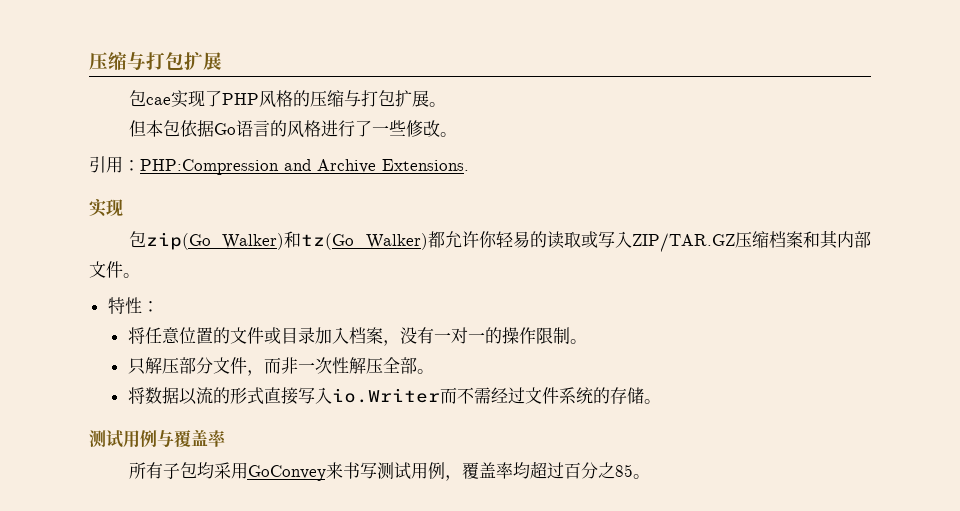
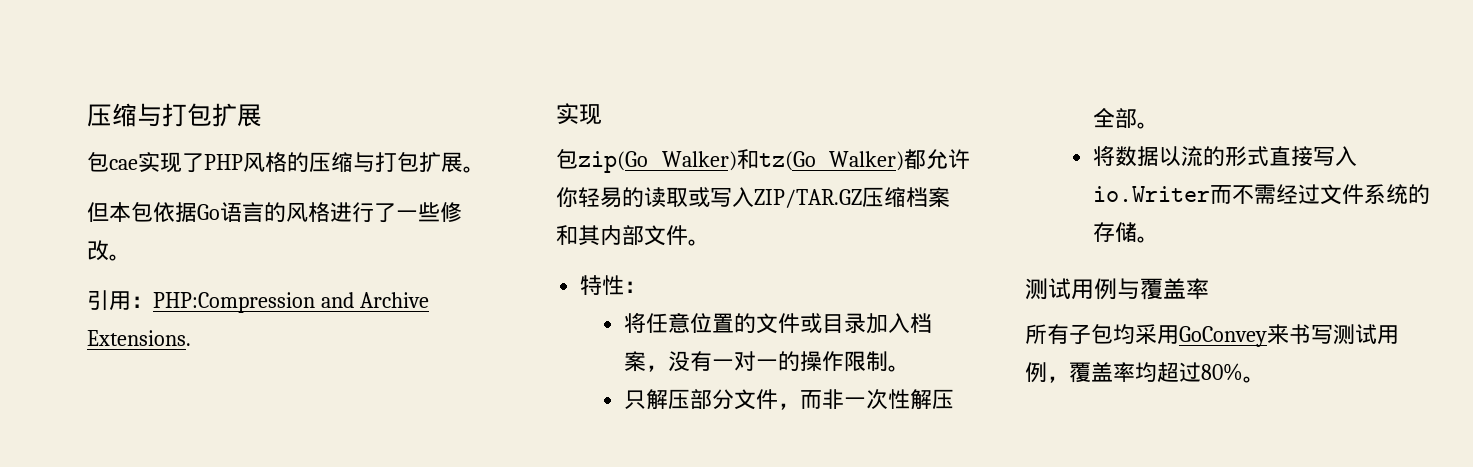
- 所有子包均采用GoConvey来书写测试用例，覆盖率均超过百分之85。
+ 所有子包均采用GoConvey来书写测试用例，覆盖率均超过80%。

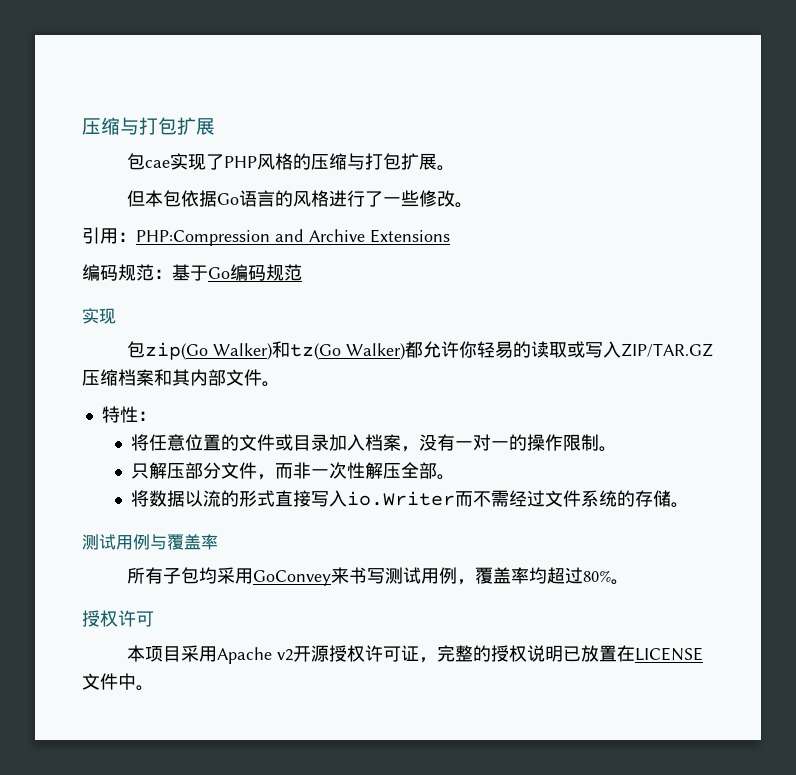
- 引用：PHP:Compression and Archive Extensions.
+ 引用：PHP:Compression and Archive Extensions
+ 编码规范：基于Go编码规范
  所有子包均采用GoConvey来书写测试用例，覆盖率均超过80%。
+ 授权许可
+ 本项目采用Apache v2开源授权许可证，完整的授权说明已放置在LICENSE文件中。

